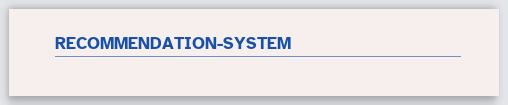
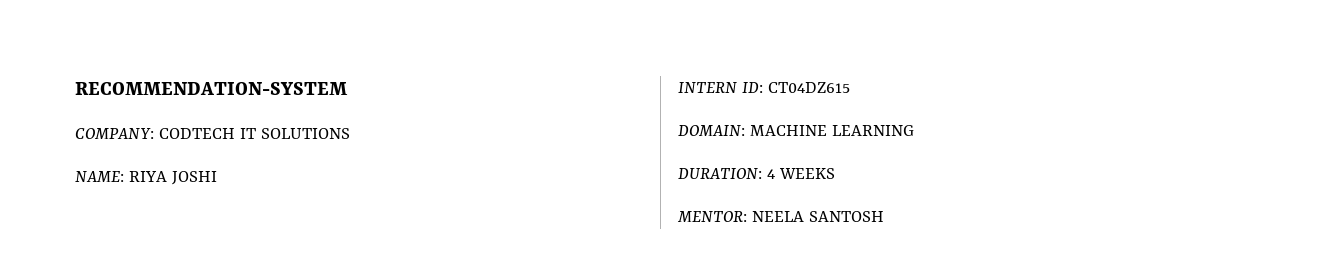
+ COMPANY: CODTECH IT SOLUTIONS
+ NAME: RIYA JOSHI
+ INTERN ID: CT04DZ615
+ DOMAIN: MACHINE LEARNING
+ DURATION: 4 WEEKS
+ MENTOR: NEELA SANTOSH

